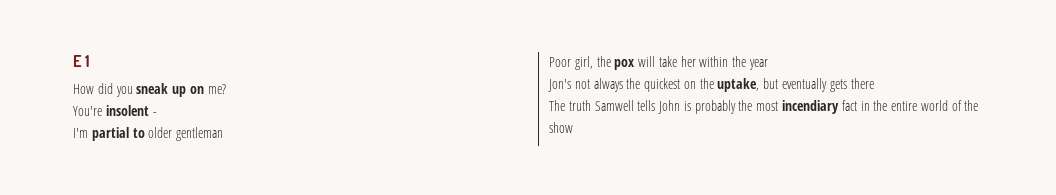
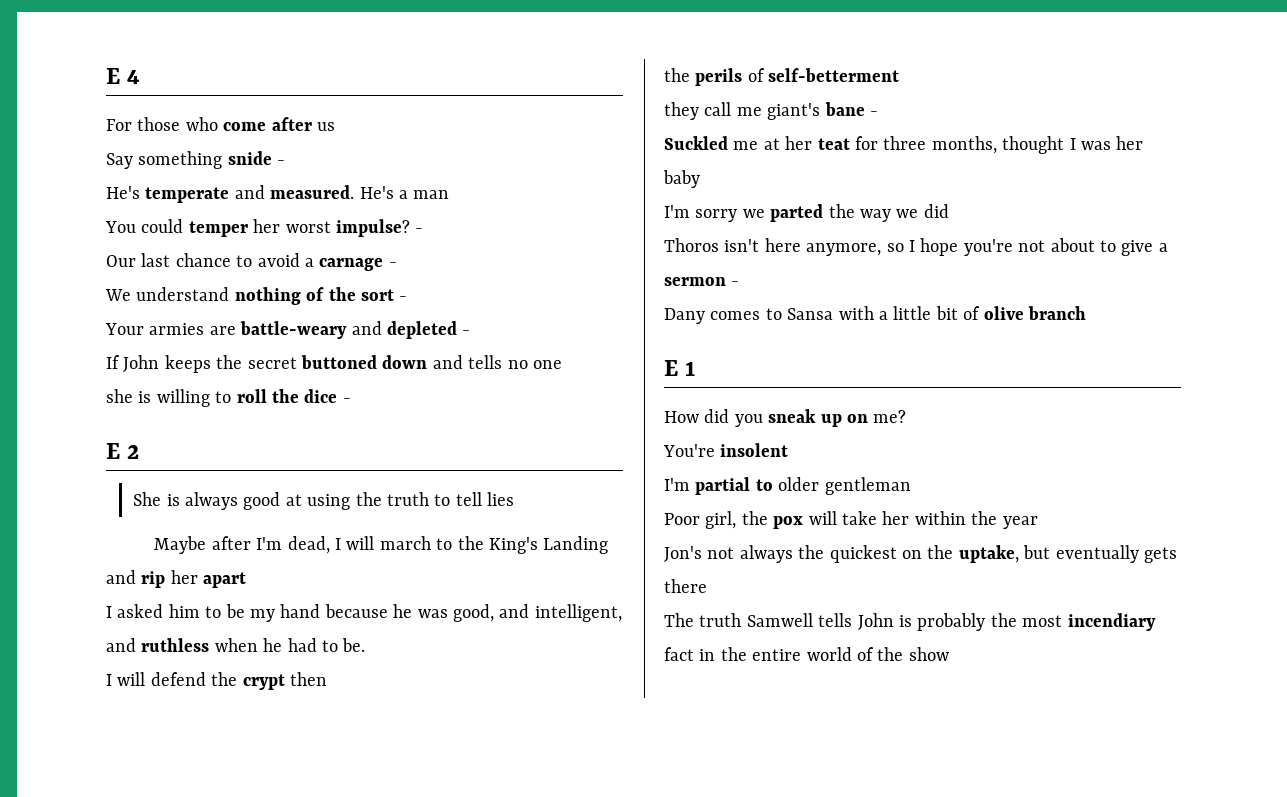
+ E 4
+ For those who come after us
+ Say something snide -
+ He's temperate and measured. He's a man
+ You could temper her worst impulse? -
+ Our last chance to avoid a carnage -
+ We understand nothing of the sort -
+ Your armies are battle-weary and depleted -
+ If John keeps the secret buttoned down and tells no one
+ she is willing to roll the dice -
+ E 2
+ She is always good at using the truth to tell lies
+ Maybe after I'm dead, I will march to the King's Landing and rip her apart
+ I asked him to be my hand because he was good, and intelligent, and ruthless when he had to be.
+ I will defend the crypt then
+ the perils of self-betterment
+ they call me giant's bane -
+ Suckled me at her teat for three months, thought I was her baby
+ I'm sorry we parted the way we did
+ Thoros isn't here anymore, so I hope you're not about to give a sermon -
+ Dany comes to Sansa with a little bit of olive branch
- You're insolent -
+ You're insolent

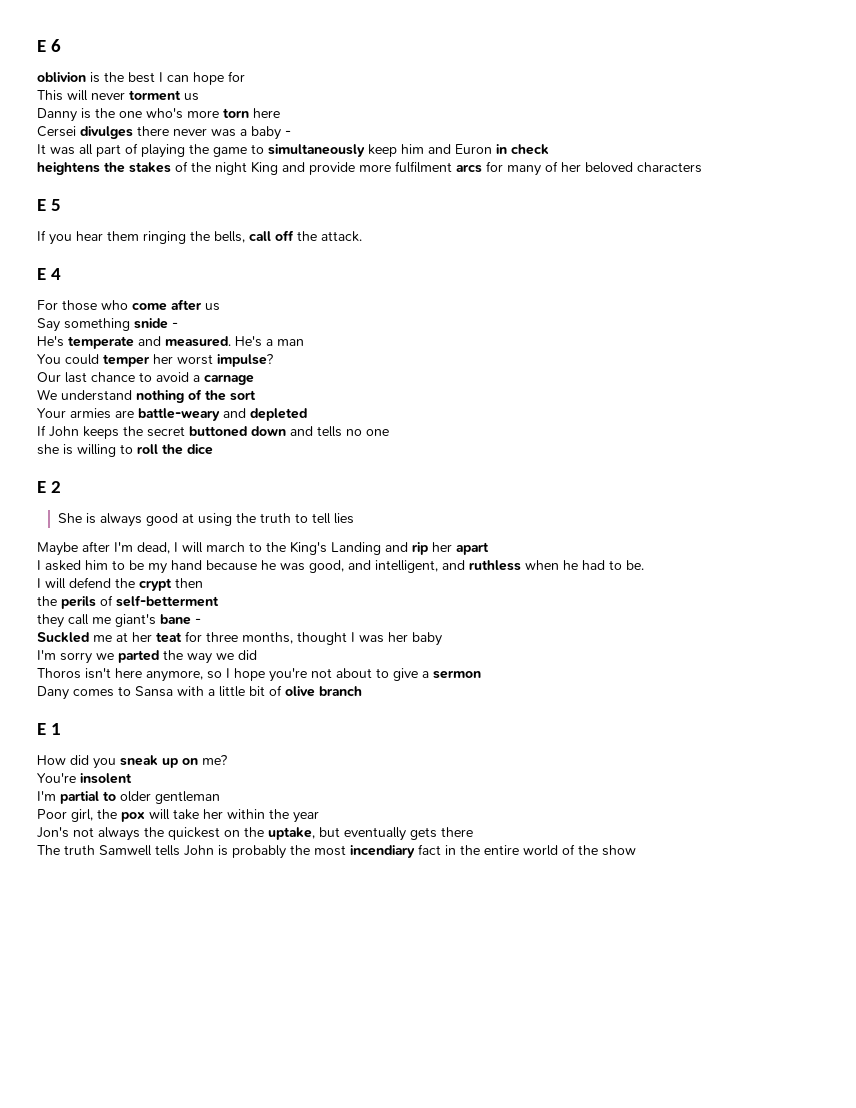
+ E 6
+ oblivion is the best I can hope for
+ This will never torment us
+ Danny is the one who's more torn here
+ Cersei divulges there never was a baby -
+ It was all part of playing the game to simultaneously keep him and Euron in check
+ heightens the stakes of the night King and provide more fulfilment arcs for many of her beloved characters
+ E 5
+ If you hear them ringing the bells, call off the attack.
- You could temper her worst impulse? -
+ You could temper her worst impulse?
- Our last chance to avoid a carnage -
+ Our last chance to avoid a carnage
- We understand nothing of the sort -
+ We understand nothing of the sort
- Your armies are battle-weary and depleted -
+ Your armies are battle-weary and depleted
- she is willing to roll the dice -
+ she is willing to roll the dice
- Thoros isn't here anymore, so I hope you're not about to give a sermon -
+ Thoros isn't here anymore, so I hope you're not about to give a sermon

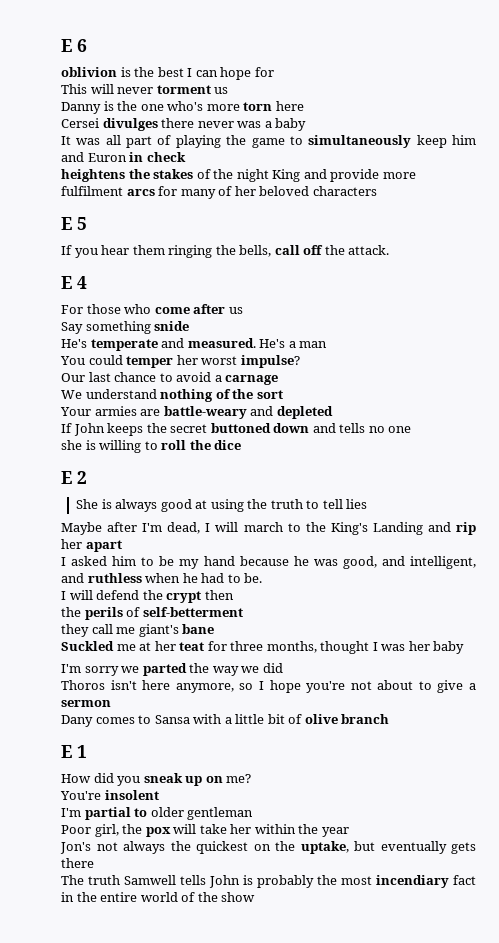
- Cersei divulges there never was a baby -
+ Cersei divulges there never was a baby
- Say something snide -
+ Say something snide
- they call me giant's bane -
+ they call me giant's bane

